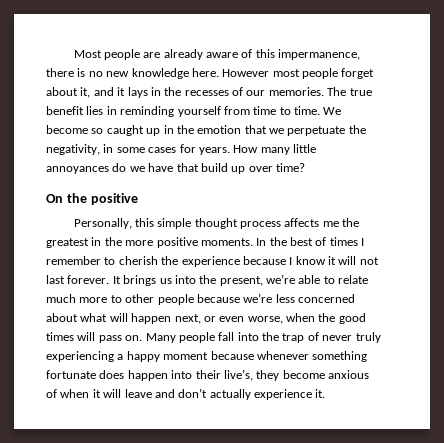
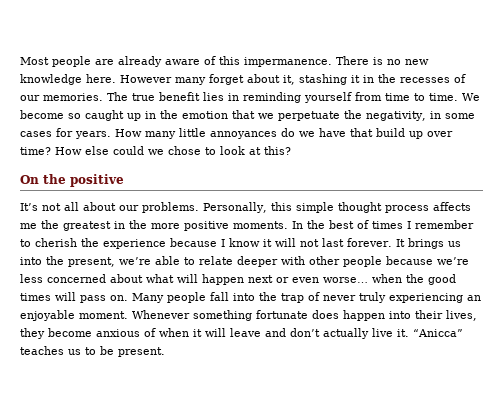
- Most people are already aware of this impermanence, there is no new knowledge here.
+ Most people are already aware of this impermanence. There is no new knowledge here.
- However most people forget about it, and it lays in the recesses of our memories.
+ However many forget about it, stashing it in the recesses of our memories.
- How many little annoyances do we have that build up over time?
+ How many little annoyances do we have that build up over time? How else could we chose to look at this?
  On the positive
- Personally, this simple thought process affects me the greatest in the more positive moments.
+ It’s not all about our problems. Personally, this simple thought process affects me the greatest in the more positive moments.
- It brings us into the present, we’re able to relate much more to other people because we’re less concerned about what will happen next, or even worse, when the good times will pass on.
+ It brings us into the present, we’re able to relate deeper with other people because we’re less concerned about what will happen next or even worse… when the good times will pass on.
- Many people fall into the trap of never truly experiencing a happy moment because whenever something fortunate does happen into their live’s, they become anxious of when it will leave and don’t actually experience it.
+ Many people fall into the trap of never truly experiencing an enjoyable moment. Whenever something fortunate does happen into their lives, they become anxious of when it will leave and don’t actually live it. “Anicca” teaches us to be present.

